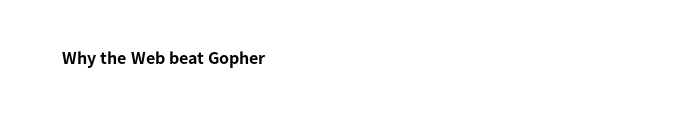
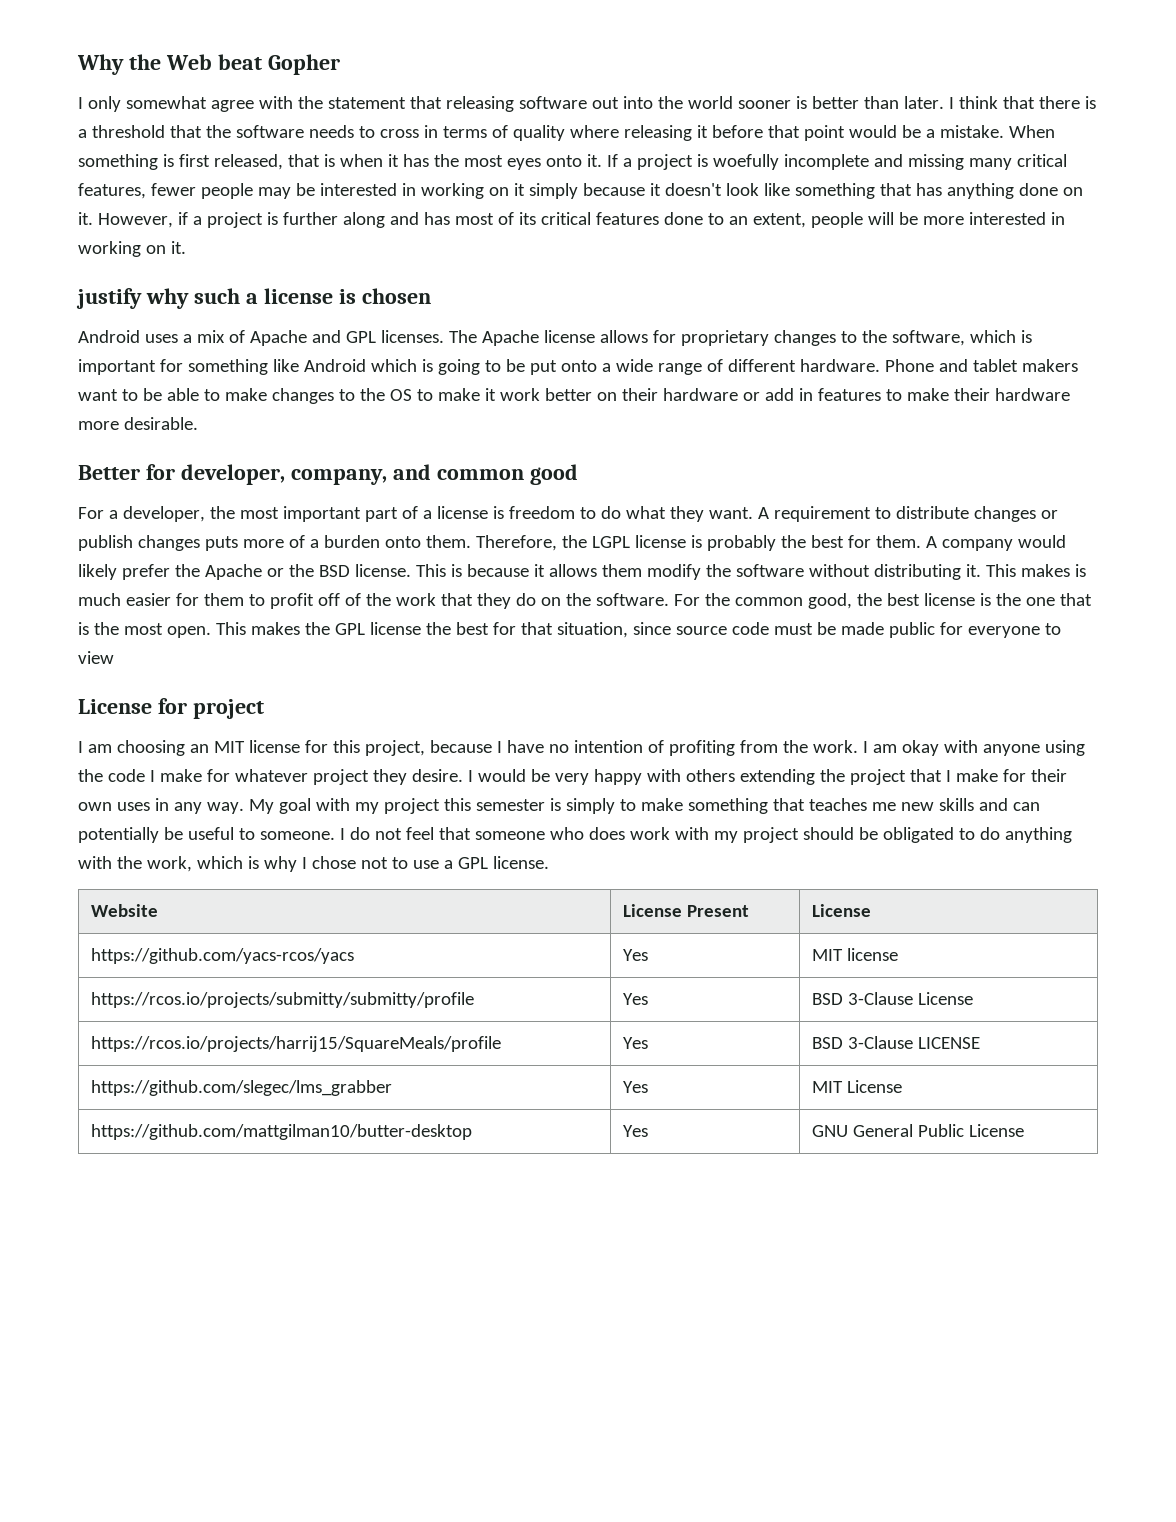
+ I only somewhat agree with the statement that releasing software out into the world sooner is better than later. I think that there is a threshold that the software needs to cross in terms of quality where releasing it before that point would be a mistake. When something is first released, that is when it has the most eyes onto it. If a project is woefully incomplete and missing many critical features, fewer people may be interested in working on it simply because it doesn't look like something that has anything done on it. However, if a project is further along and has most of its critical features done to an extent, people will be more interested in working on it.
+ justify why such a license is chosen
+ Android uses a mix of Apache and GPL licenses. The Apache license allows for proprietary changes to the software, which is important for something like Android which is going to be put onto a wide range of different hardware. Phone and tablet makers want to be able to make changes to the OS to make it work better on their hardware or add in features to make their hardware more desirable.
+ Better for developer, company, and common good
+ For a developer, the most important part of a license is freedom to do what they want. A requirement to distribute changes or publish changes puts more of a burden onto them. Therefore, the LGPL license is probably the best for them. A company would likely prefer the Apache or the BSD license. This is because it allows them modify the software without distributing it. This makes is much easier for them to profit off of the work that they do on the software. For the common good, the best license is the one that is the most open. This makes the GPL license the best for that situation, since source code must be made public for everyone to view
+ License for project
+ I am choosing an MIT license for this project, because I have no intention of profiting from the work. I am okay with anyone using the code I make for whatever project they desire. I would be very happy with others extending the project that I make for their own uses in any way. My goal with my project this semester is simply to make something that teaches me new skills and can potentially be useful to someone. I do not feel that someone who does work with my project should be obligated to do anything with the work, which is why I chose not to use a GPL license.
+ Website | License Present | License
+ https://github.com/yacs-rcos/yacs | Yes | MIT license
+ https://rcos.io/projects/submitty/submitty/profile | Yes | BSD 3-Clause License
+ https://rcos.io/projects/harrij15/SquareMeals/profile | Yes | BSD 3-Clause LICENSE
+ https://github.com/slegec/lms_grabber | Yes | MIT License
+ https://github.com/mattgilman10/butter-desktop | Yes | GNU General Public License

